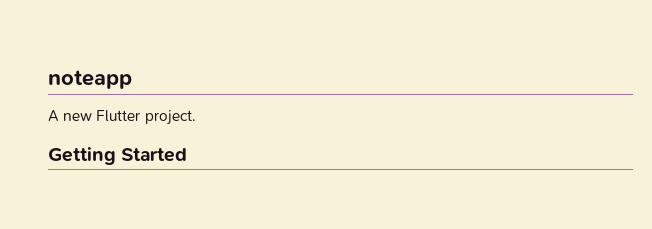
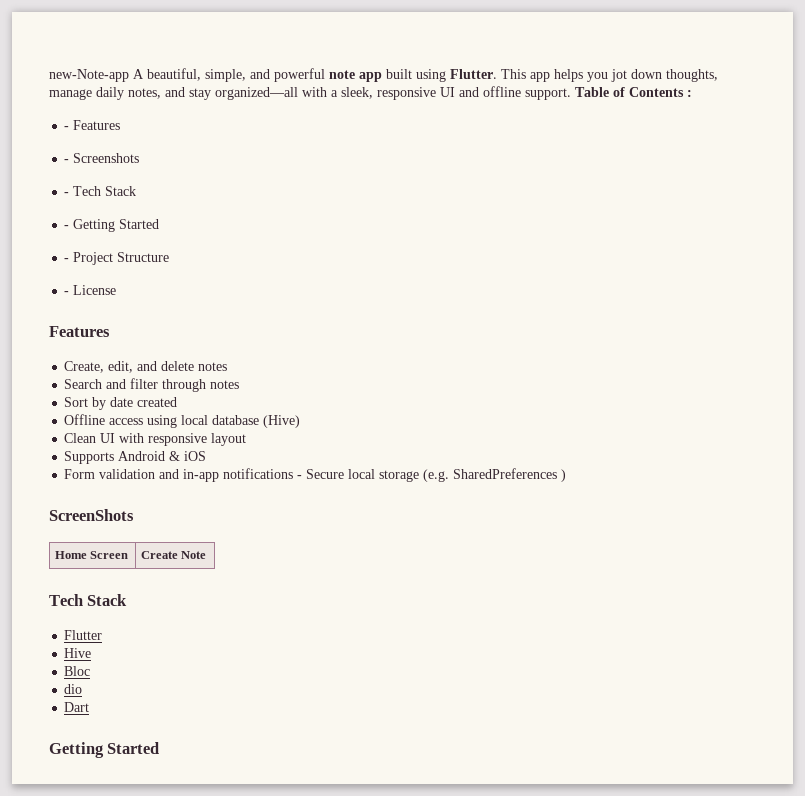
- noteapp
- A new Flutter project.
+ new‑Note‑app A beautiful, simple, and powerful note app built using Flutter. This app helps you jot down thoughts, manage daily notes, and stay organized—all with a sleek, responsive UI and offline support. Table of Contents :
+ - Features
+ - Screenshots
+ - Tech Stack
+ - Getting Started
+ - Project Structure
+ - License
+ Features
+ Create, edit, and delete notes
+ Search and filter through notes
+ Sort by date created
+ Offline access using local database (Hive)
+ Clean UI with responsive layout
+ Supports Android & iOS
+ Form validation and in-app notifications - Secure local storage (e.g. SharedPreferences )
+ ScreenShots
+ Home Screen | Create Note
+ Tech Stack
+ Flutter
+ Hive
+ Bloc
+ dio
+ Dart

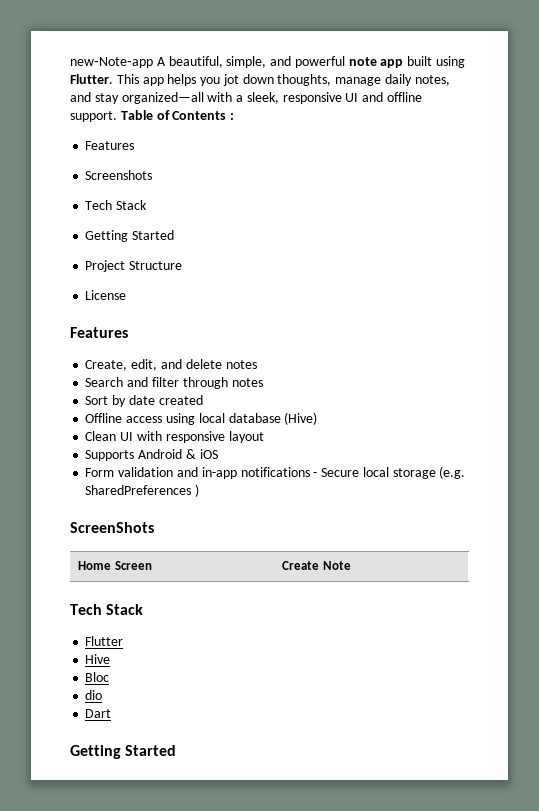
  Table of Contents :
- - Features
- - Screenshots
- - Tech Stack
- - Getting Started
+ Features
+ Screenshots
+ Tech Stack
+ Getting Started
- - Project Structure
+ Project Structure
- - License
+ License

